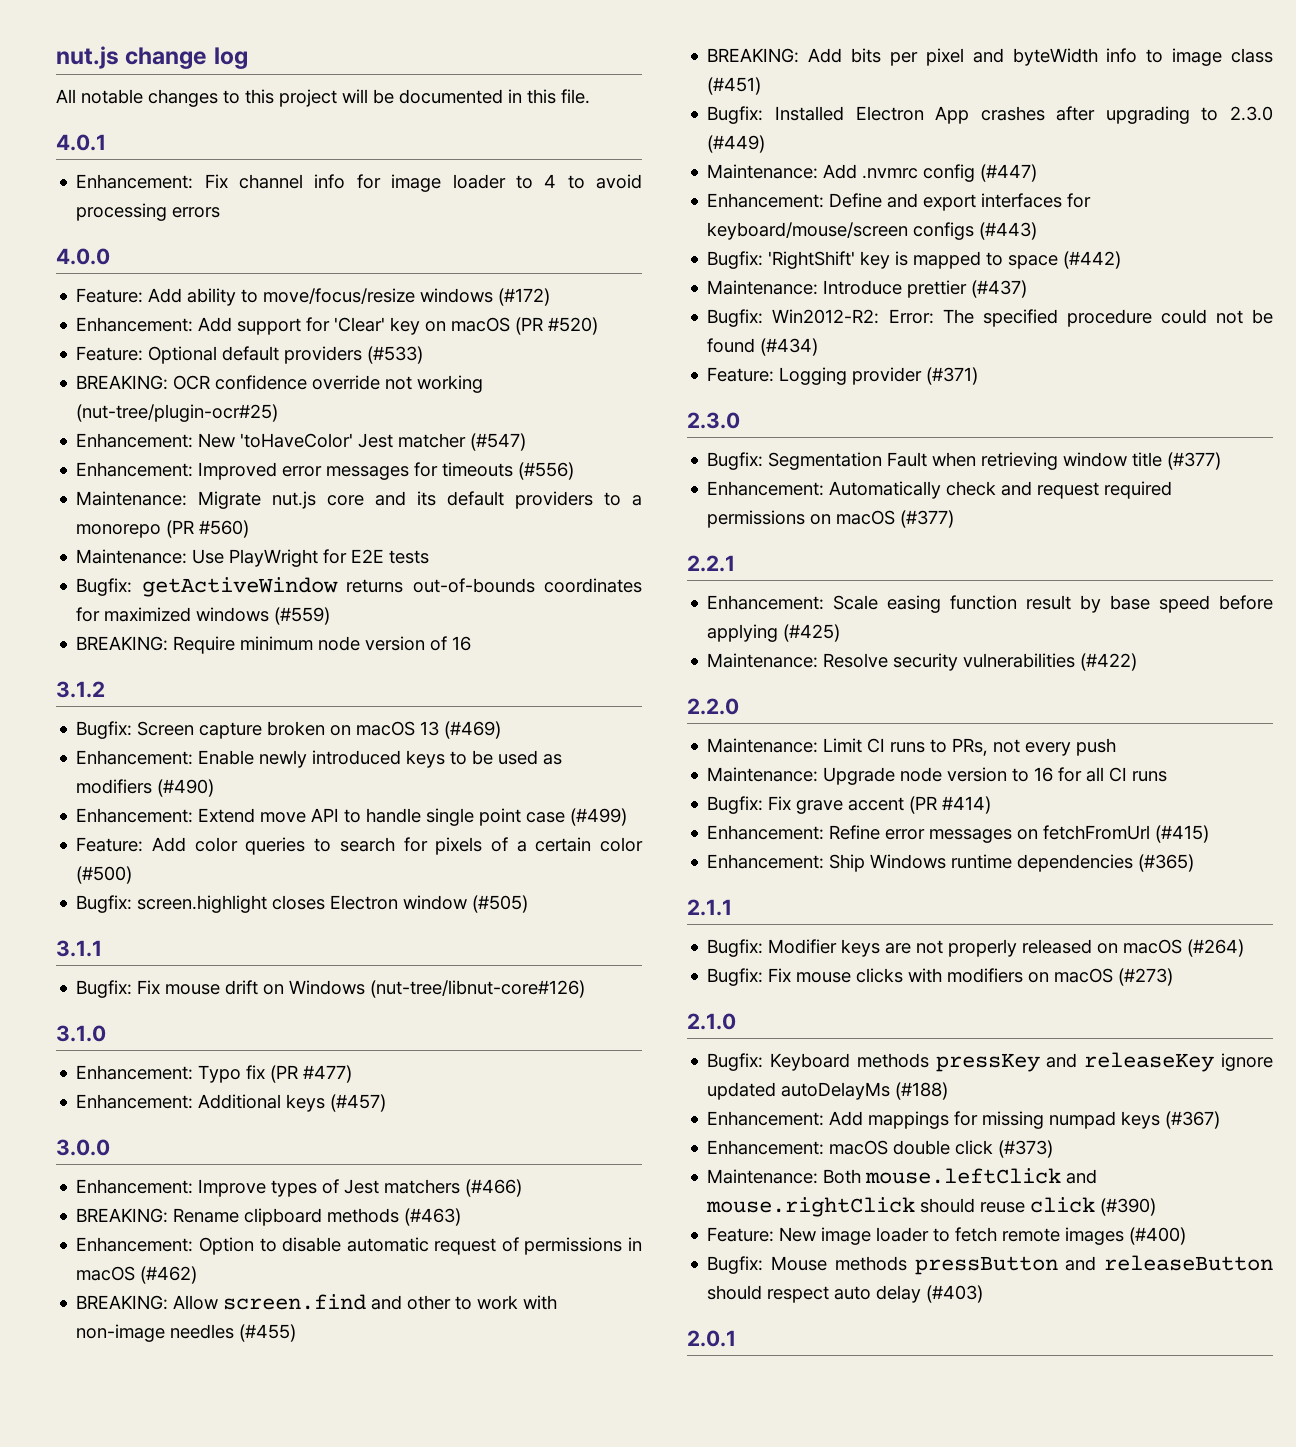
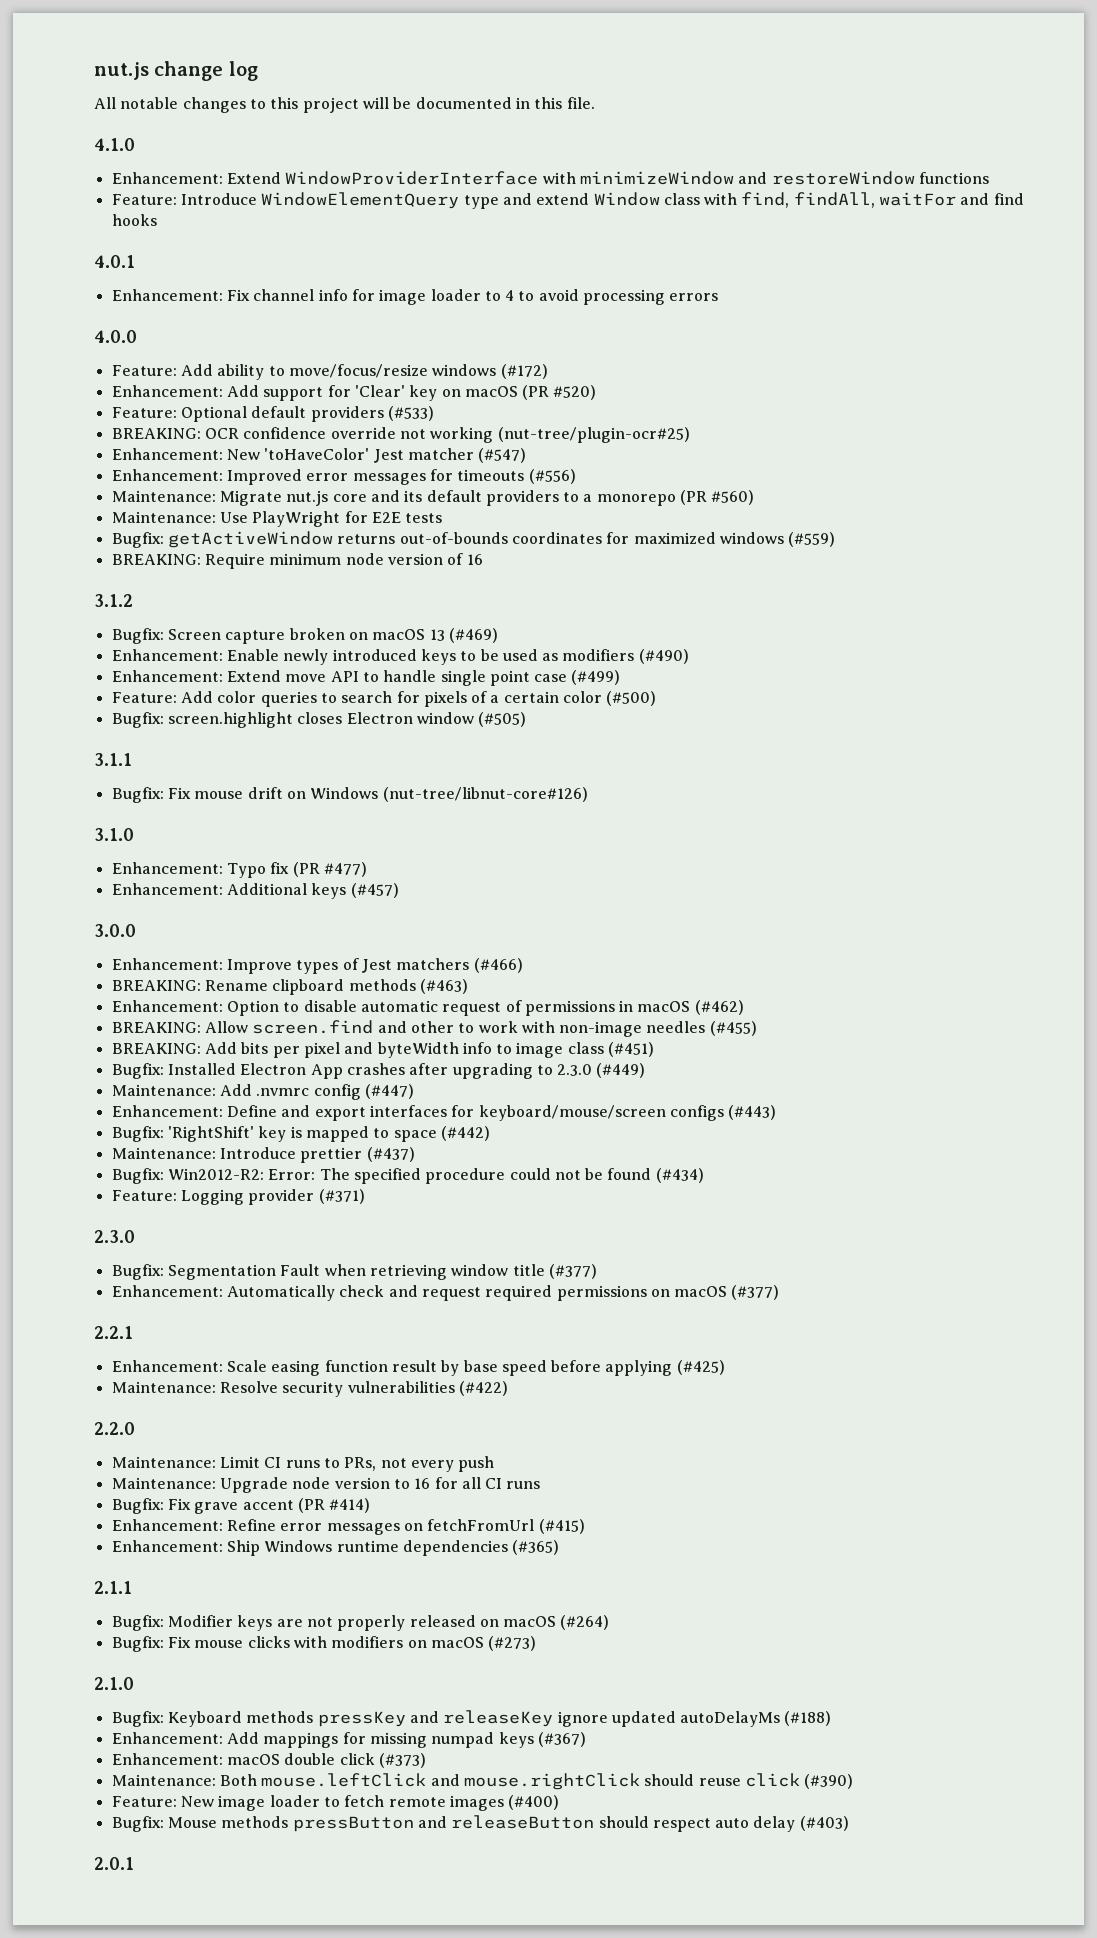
+ 4.1.0
+ Enhancement: Extend WindowProviderInterface with minimizeWindow and restoreWindow functions
+ Feature: Introduce WindowElementQuery type and extend Window class with find, findAll, waitFor and find hooks

